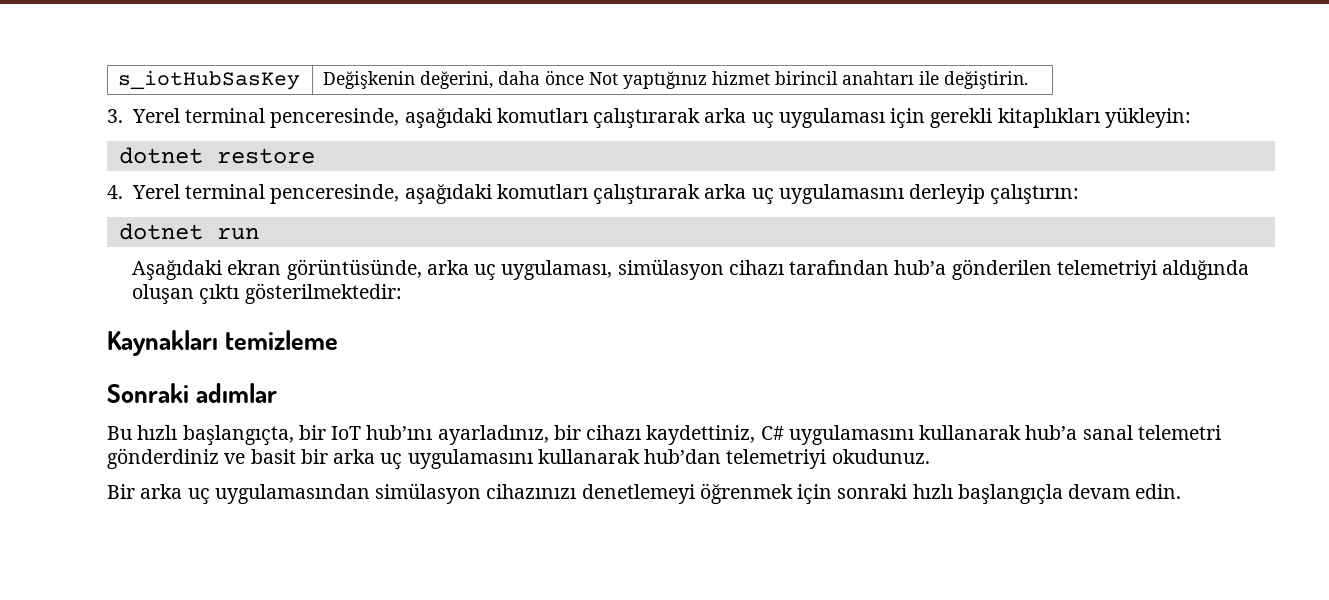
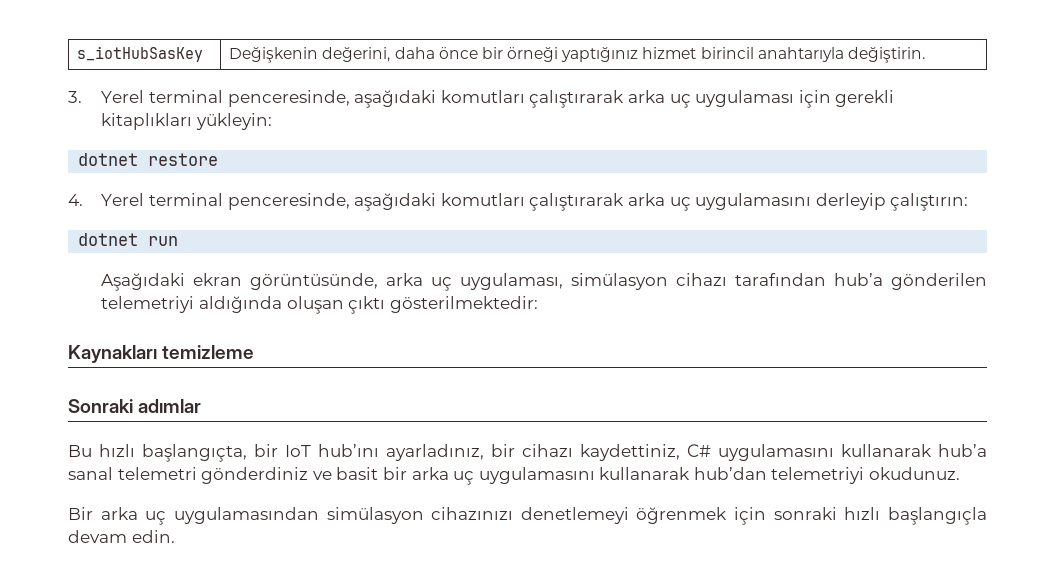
- s_iotHubSasKey | Değişkenin değerini, daha önce Not yaptığınız hizmet birincil anahtarı ile değiştirin.
+ s_iotHubSasKey | Değişkenin değerini, daha önce bir örneği yaptığınız hizmet birincil anahtarıyla değiştirin.

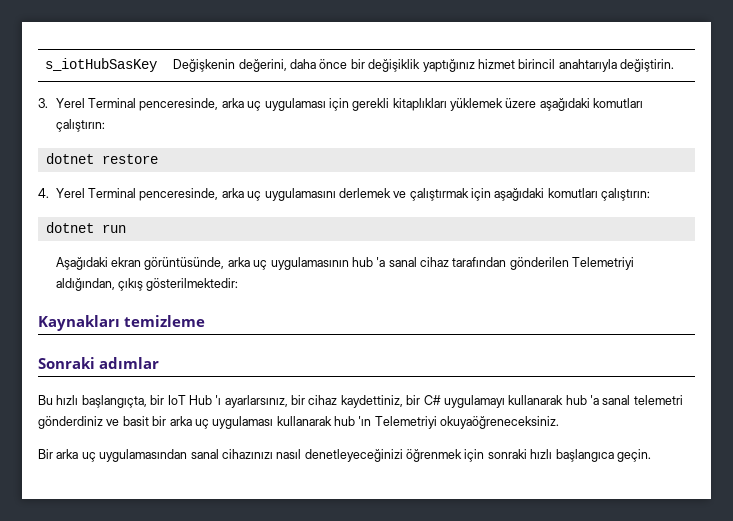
- s_iotHubSasKey | Değişkenin değerini, daha önce bir örneği yaptığınız hizmet birincil anahtarıyla değiştirin.
+ s_iotHubSasKey | Değişkenin değerini, daha önce bir değişiklik yaptığınız hizmet birincil anahtarıyla değiştirin.
- 3. Yerel terminal penceresinde, aşağıdaki komutları çalıştırarak arka uç uygulaması için gerekli kitaplıkları yükleyin:
+ 3. Yerel Terminal penceresinde, arka uç uygulaması için gerekli kitaplıkları yüklemek üzere aşağıdaki komutları çalıştırın:
- 4. Yerel terminal penceresinde, aşağıdaki komutları çalıştırarak arka uç uygulamasını derleyip çalıştırın:
+ 4. Yerel Terminal penceresinde, arka uç uygulamasını derlemek ve çalıştırmak için aşağıdaki komutları çalıştırın:
- Aşağıdaki ekran görüntüsünde, arka uç uygulaması, simülasyon cihazı tarafından hub’a gönderilen telemetriyi aldığında oluşan çıktı gösterilmektedir:
+ Aşağıdaki ekran görüntüsünde, arka uç uygulamasının hub 'a sanal cihaz tarafından gönderilen Telemetriyi aldığından, çıkış gösterilmektedir:
- Bu hızlı başlangıçta, bir IoT hub’ını ayarladınız, bir cihazı kaydettiniz, C# uygulamasını kullanarak hub’a sanal telemetri gönderdiniz ve basit bir arka uç uygulamasını kullanarak hub’dan telemetriyi okudunuz.
+ Bu hızlı başlangıçta, bir IoT Hub 'ı ayarlarsınız, bir cihaz kaydettiniz, bir C# uygulamayı kullanarak hub 'a sanal telemetri gönderdiniz ve basit bir arka uç uygulaması kullanarak hub 'ın Telemetriyi okuyaöğreneceksiniz.
- Bir arka uç uygulamasından simülasyon cihazınızı denetlemeyi öğrenmek için sonraki hızlı başlangıçla devam edin.
+ Bir arka uç uygulamasından sanal cihazınızı nasıl denetleyeceğinizi öğrenmek için sonraki hızlı başlangıca geçin.

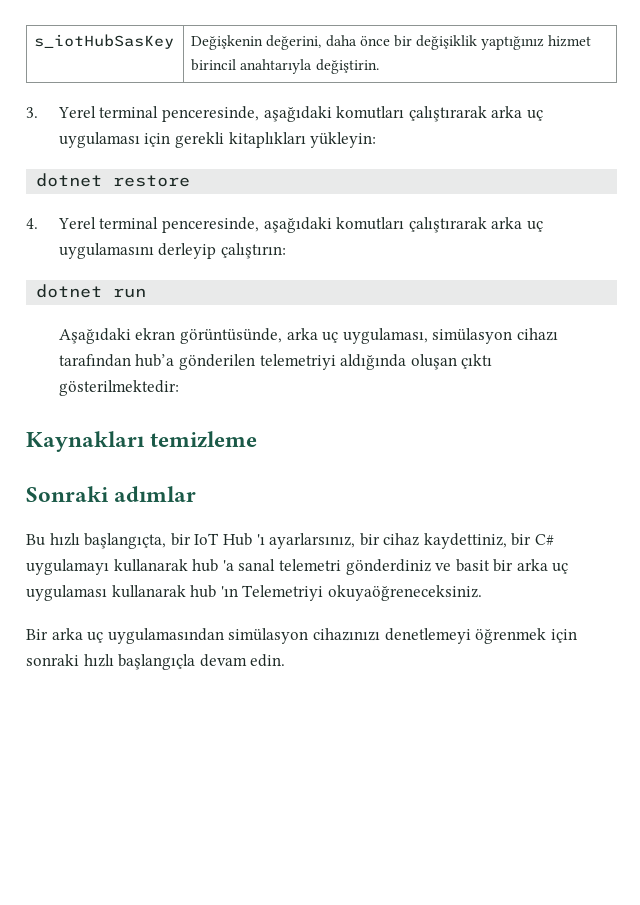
- 3. Yerel Terminal penceresinde, arka uç uygulaması için gerekli kitaplıkları yüklemek üzere aşağıdaki komutları çalıştırın:
+ 3. Yerel terminal penceresinde, aşağıdaki komutları çalıştırarak arka uç uygulaması için gerekli kitaplıkları yükleyin:
- 4. Yerel Terminal penceresinde, arka uç uygulamasını derlemek ve çalıştırmak için aşağıdaki komutları çalıştırın:
+ 4. Yerel terminal penceresinde, aşağıdaki komutları çalıştırarak arka uç uygulamasını derleyip çalıştırın:
- Aşağıdaki ekran görüntüsünde, arka uç uygulamasının hub 'a sanal cihaz tarafından gönderilen Telemetriyi aldığından, çıkış gösterilmektedir:
+ Aşağıdaki ekran görüntüsünde, arka uç uygulaması, simülasyon cihazı tarafından hub’a gönderilen telemetriyi aldığında oluşan çıktı gösterilmektedir:
- Bir arka uç uygulamasından sanal cihazınızı nasıl denetleyeceğinizi öğrenmek için sonraki hızlı başlangıca geçin.
+ Bir arka uç uygulamasından simülasyon cihazınızı denetlemeyi öğrenmek için sonraki hızlı başlangıçla devam edin.

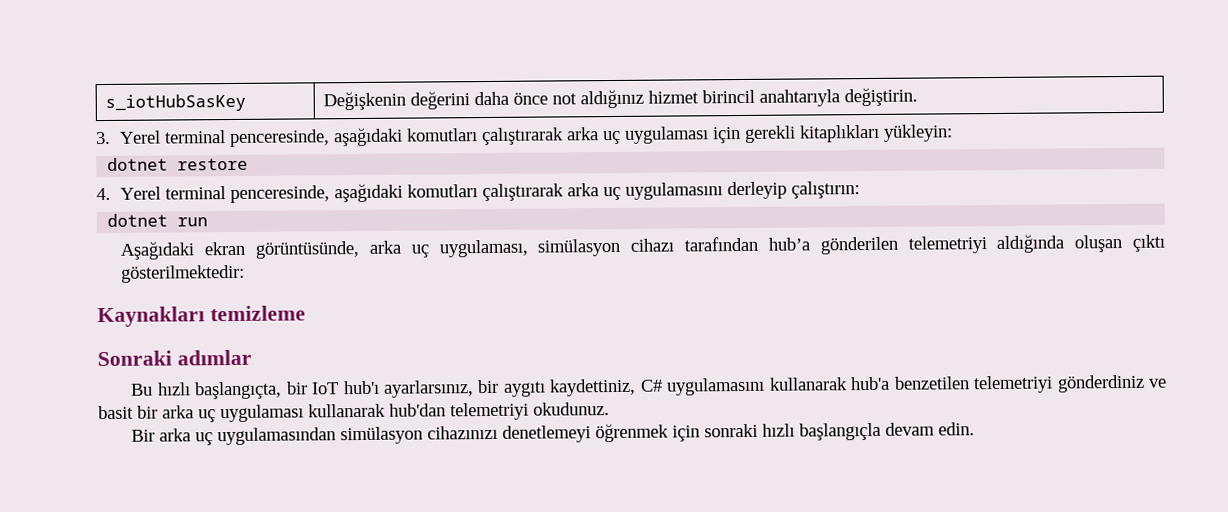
- s_iotHubSasKey | Değişkenin değerini, daha önce bir değişiklik yaptığınız hizmet birincil anahtarıyla değiştirin.
+ s_iotHubSasKey | Değişkenin değerini daha önce not aldığınız hizmet birincil anahtarıyla değiştirin.
- Bu hızlı başlangıçta, bir IoT Hub 'ı ayarlarsınız, bir cihaz kaydettiniz, bir C# uygulamayı kullanarak hub 'a sanal telemetri gönderdiniz ve basit bir arka uç uygulaması kullanarak hub 'ın Telemetriyi okuyaöğreneceksiniz.
+ Bu hızlı başlangıçta, bir IoT hub'ı ayarlarsınız, bir aygıtı kaydettiniz, C# uygulamasını kullanarak hub'a benzetilen telemetriyi gönderdiniz ve basit bir arka uç uygulaması kullanarak hub'dan telemetriyi okudunuz.

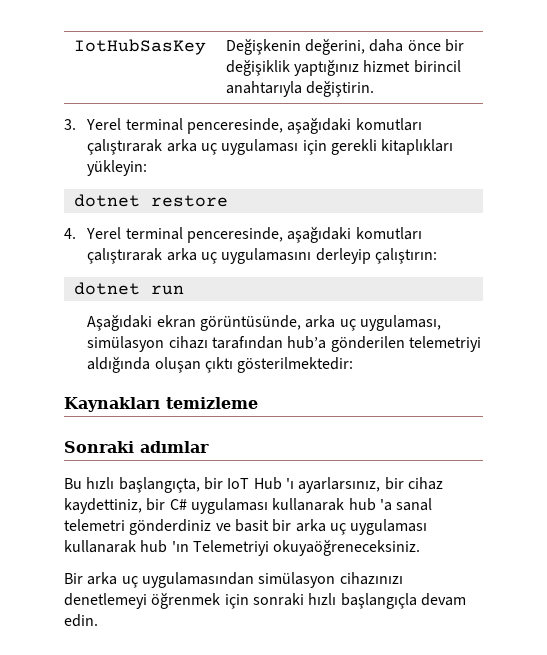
- s_iotHubSasKey | Değişkenin değerini daha önce not aldığınız hizmet birincil anahtarıyla değiştirin.
+ IotHubSasKey | Değişkenin değerini, daha önce bir değişiklik yaptığınız hizmet birincil anahtarıyla değiştirin.
- Bu hızlı başlangıçta, bir IoT hub'ı ayarlarsınız, bir aygıtı kaydettiniz, C# uygulamasını kullanarak hub'a benzetilen telemetriyi gönderdiniz ve basit bir arka uç uygulaması kullanarak hub'dan telemetriyi okudunuz.
+ Bu hızlı başlangıçta, bir IoT Hub 'ı ayarlarsınız, bir cihaz kaydettiniz, bir C# uygulaması kullanarak hub 'a sanal telemetri gönderdiniz ve basit bir arka uç uygulaması kullanarak hub 'ın Telemetriyi okuyaöğreneceksiniz.

